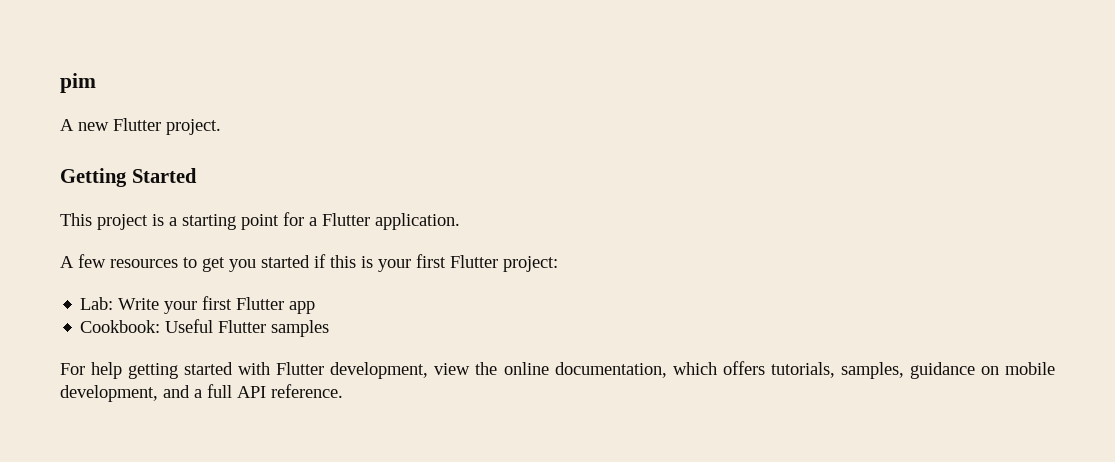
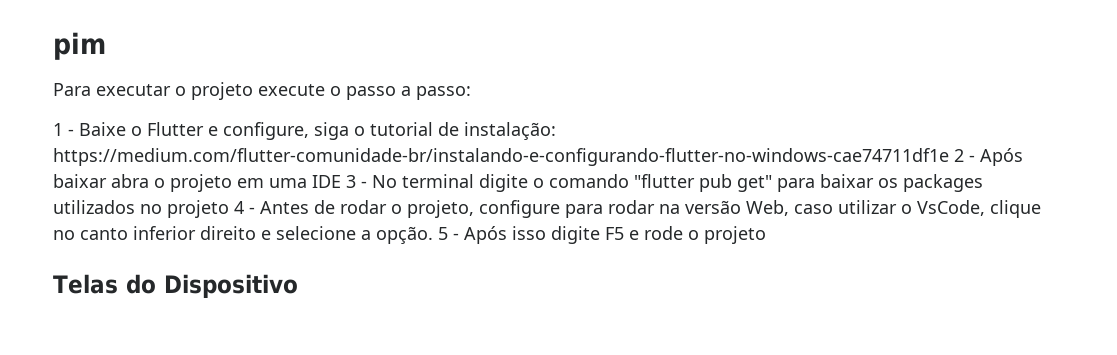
- A new Flutter project.
- Getting Started
- This project is a starting point for a Flutter application.
- A few resources to get you started if this is your first Flutter project:
- Lab: Write your first Flutter app
- Cookbook: Useful Flutter samples
- For help getting started with Flutter development, view the online documentation, which offers tutorials, samples, guidance on mobile development, and a full API reference.
+ Para executar o projeto execute o passo a passo:
+ 1 - Baixe o Flutter e configure, siga o tutorial de instalação: https://medium.com/flutter-comunidade-br/instalando-e-configurando-flutter-no-windows-cae74711df1e 2 - Após baixar abra o projeto em uma IDE 3 - No terminal digite o comando "flutter pub get" para baixar os packages utilizados no projeto 4 - Antes de rodar o projeto, configure para rodar na versão Web, caso utilizar o VsCode, clique no canto inferior direito e selecione a opção. 5 - Após isso digite F5 e rode o projeto
+ Telas do Dispositivo

